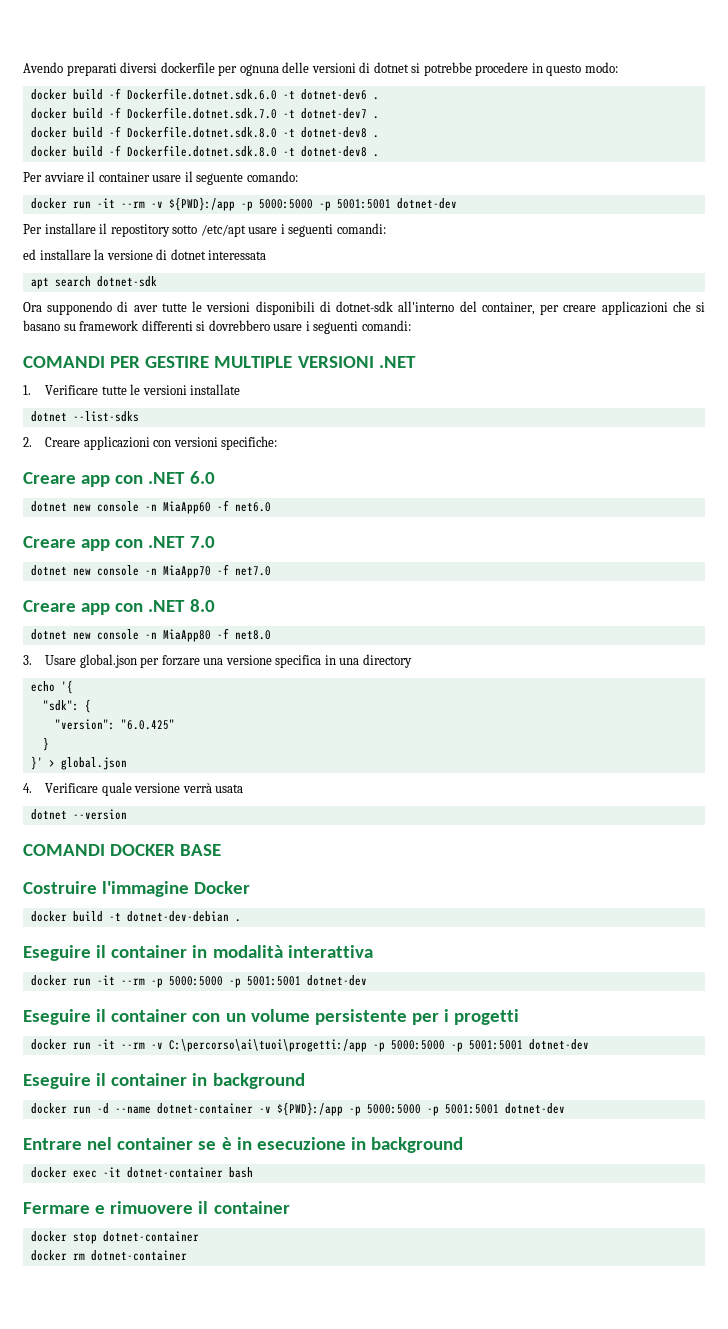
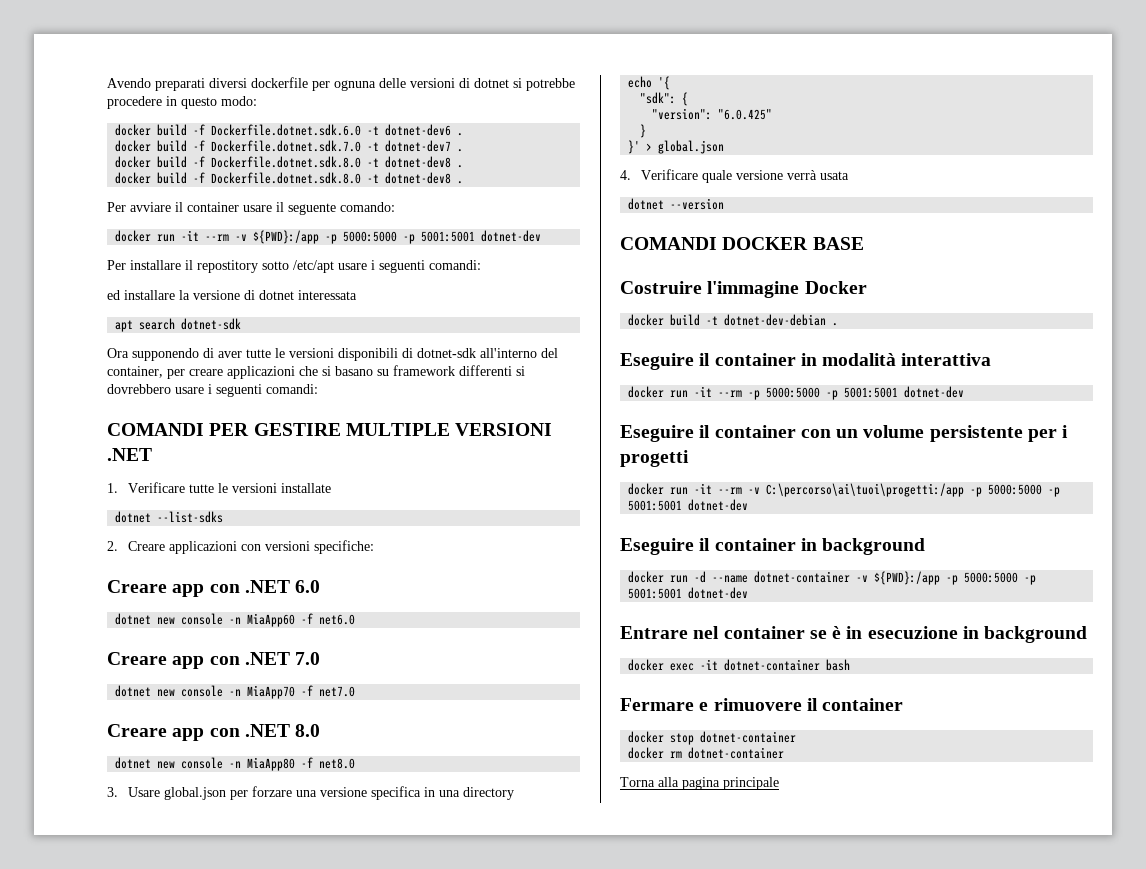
+ Torna alla pagina principale

